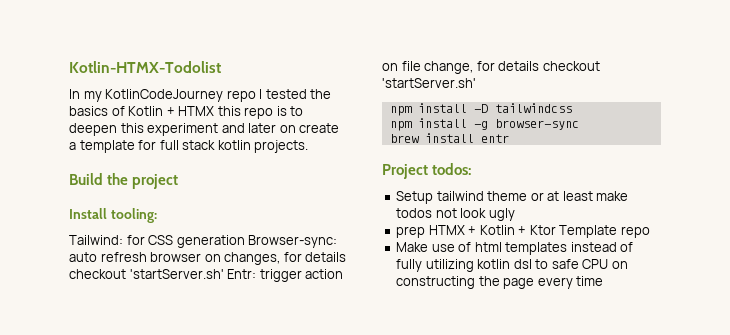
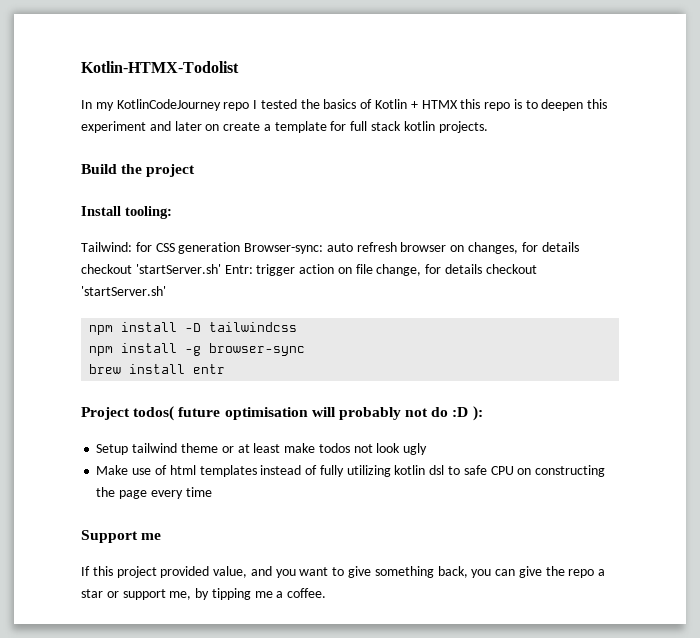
- Project todos:
+ Project todos( future optimisation will probably not do :D ):
- prep HTMX + Kotlin + Ktor Template repo
+ Support me
+ If this project provided value, and you want to give something back, you can give the repo a star or support me, by tipping me a coffee.

